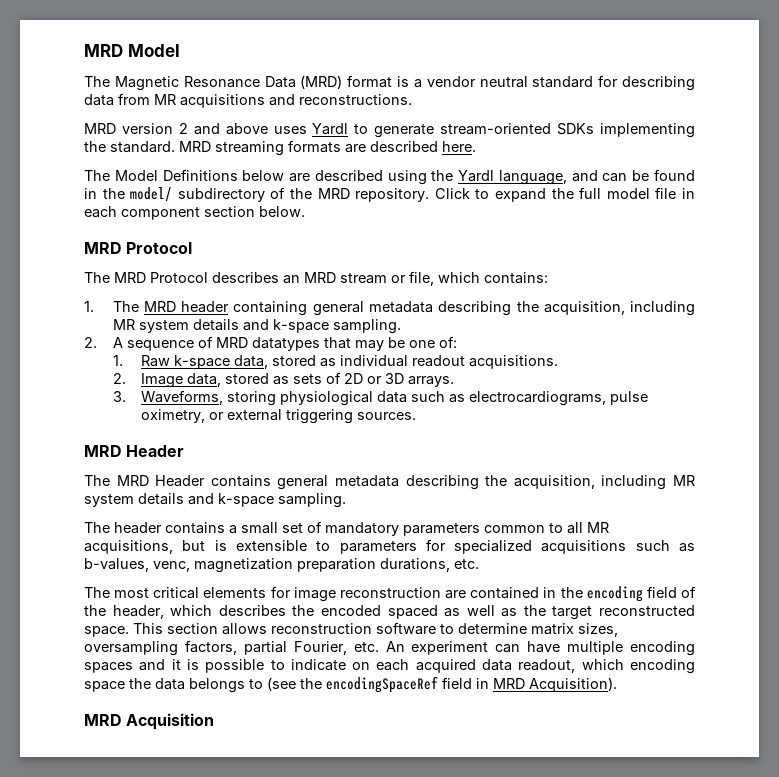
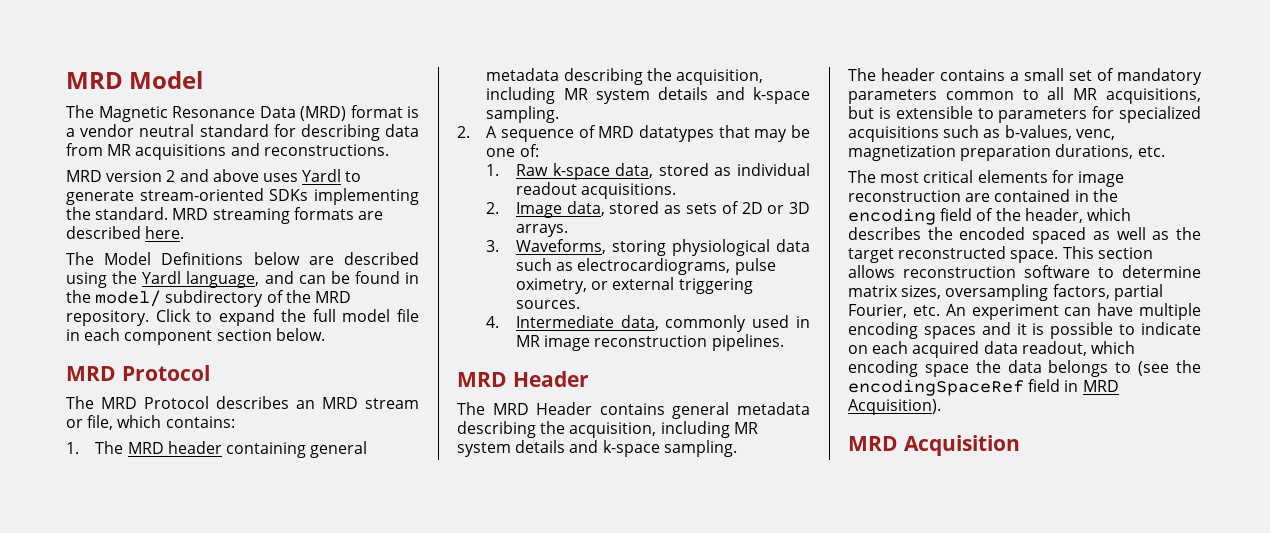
+ 4. Intermediate data, commonly used in MR image reconstruction pipelines.

